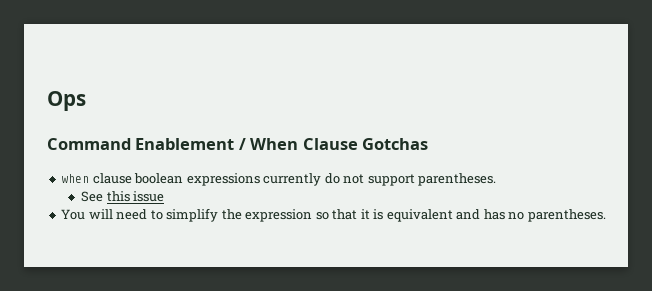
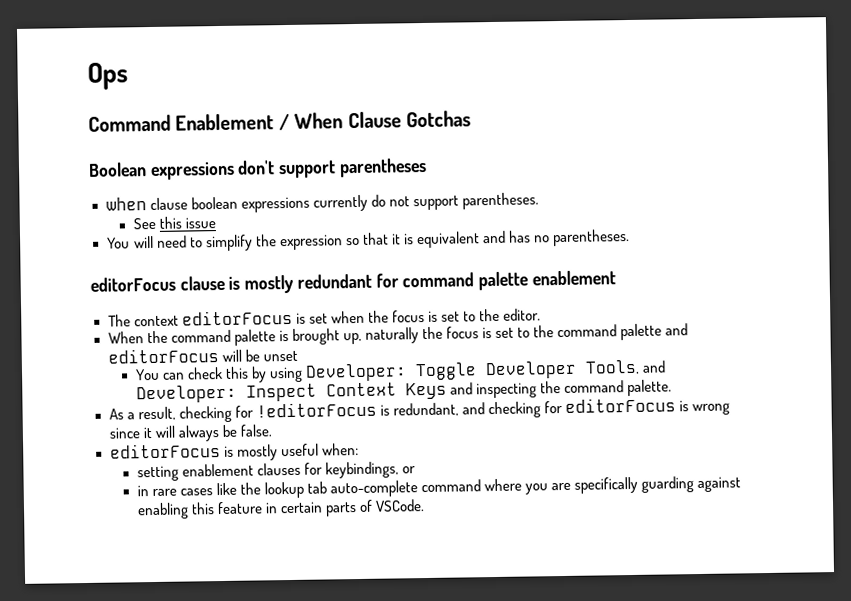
+ Boolean expressions don't support parentheses
+ editorFocus clause is mostly redundant for command palette enablement
+ The context editorFocus is set when the focus is set to the editor.
+ When the command palette is brought up, naturally the focus is set to the command palette and editorFocus will be unset
+ You can check this by using Developer: Toggle Developer Tools, and Developer: Inspect Context Keys and inspecting the command palette.
+ As a result, checking for !editorFocus is redundant, and checking for editorFocus is wrong since it will always be false.
+ editorFocus is mostly useful when:
+ setting enablement clauses for keybindings, or
+ in rare cases like the lookup tab auto-complete command where you are specifically guarding against enabling this feature in certain parts of VSCode.

